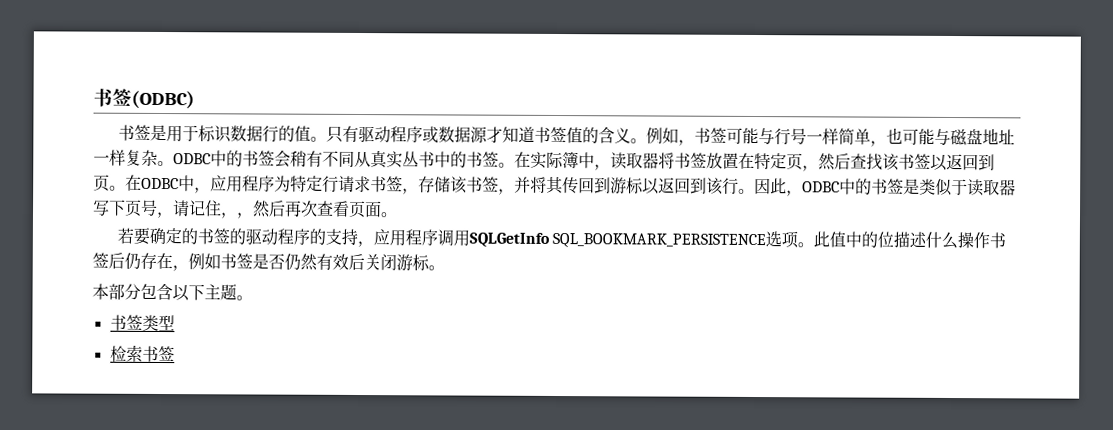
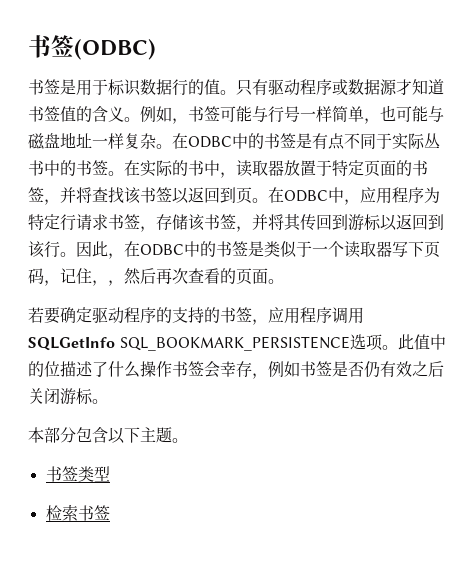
- ODBC中的书签会稍有不同从真实丛书中的书签。
+ 在ODBC中的书签是有点不同于实际丛书中的书签。
- 在实际簿中，读取器将书签放置在特定页，然后查找该书签以返回到页。
+ 在实际的书中，读取器放置于特定页面的书签，并将查找该书签以返回到页。
- 因此，ODBC中的书签是类似于读取器写下页号，请记住，，然后再次查看页面。
+ 因此，在ODBC中的书签是类似于一个读取器写下页码，记住，，然后再次查看的页面。
- 若要确定的书签的驱动程序的支持，应用程序调用SQLGetInfo SQL_BOOKMARK_PERSISTENCE选项。
+ 若要确定驱动程序的支持的书签，应用程序调用SQLGetInfo SQL_BOOKMARK_PERSISTENCE选项。
- 此值中的位描述什么操作书签后仍存在，例如书签是否仍然有效后关闭游标。
+ 此值中的位描述了什么操作书签会幸存，例如书签是否仍有效之后关闭游标。

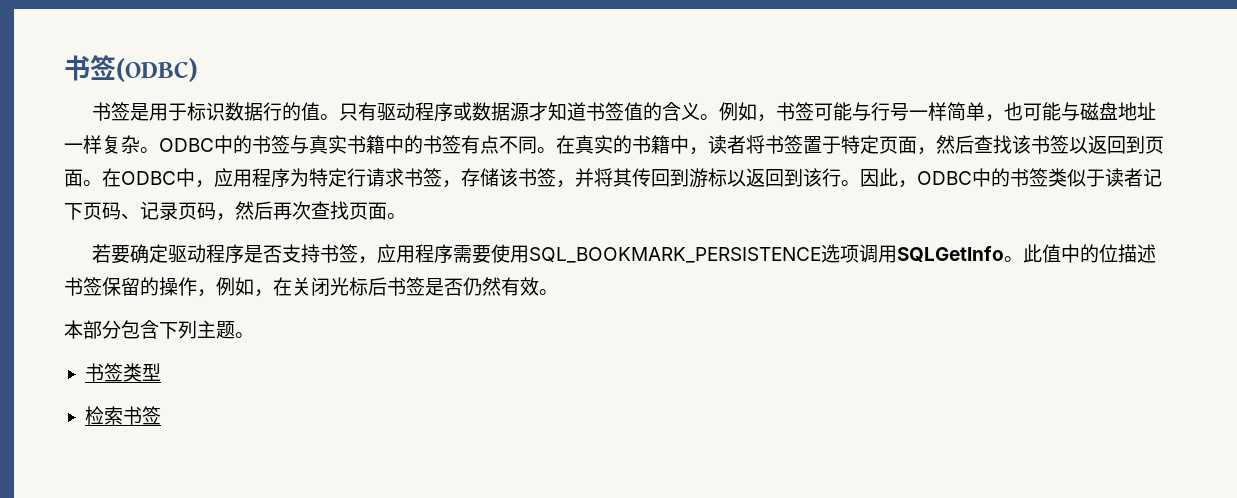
- 在ODBC中的书签是有点不同于实际丛书中的书签。在实际的书中，读取器放置于特定页面的书签，并将查找该书签以返回到页。
+ ODBC中的书签与真实书籍中的书签有点不同。在真实的书籍中，读者将书签置于特定页面，然后查找该书签以返回到页面。
- 因此，在ODBC中的书签是类似于一个读取器写下页码，记住，，然后再次查看的页面。
+ 因此，ODBC中的书签类似于读者记下页码、记录页码，然后再次查找页面。
- 若要确定驱动程序的支持的书签，应用程序调用SQLGetInfo SQL_BOOKMARK_PERSISTENCE选项。此值中的位描述了什么操作书签会幸存，例如书签是否仍有效之后关闭游标。
+ 若要确定驱动程序是否支持书签，应用程序需要使用SQL_BOOKMARK_PERSISTENCE选项调用SQLGetInfo。此值中的位描述书签保留的操作，例如，在关闭光标后书签是否仍然有效。
- 本部分包含以下主题。
+ 本部分包含下列主题。

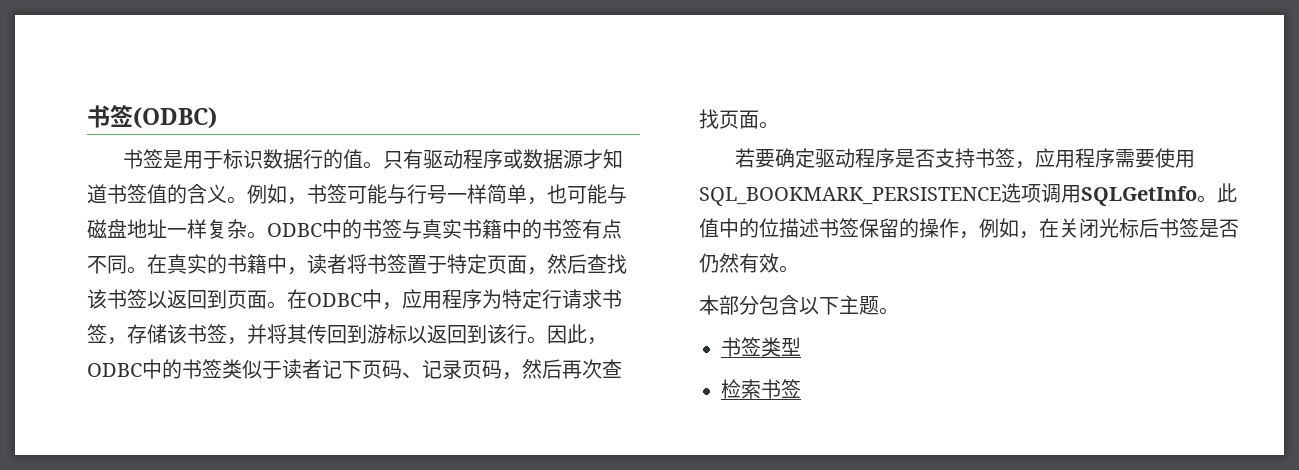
- 本部分包含下列主题。
+ 本部分包含以下主题。

